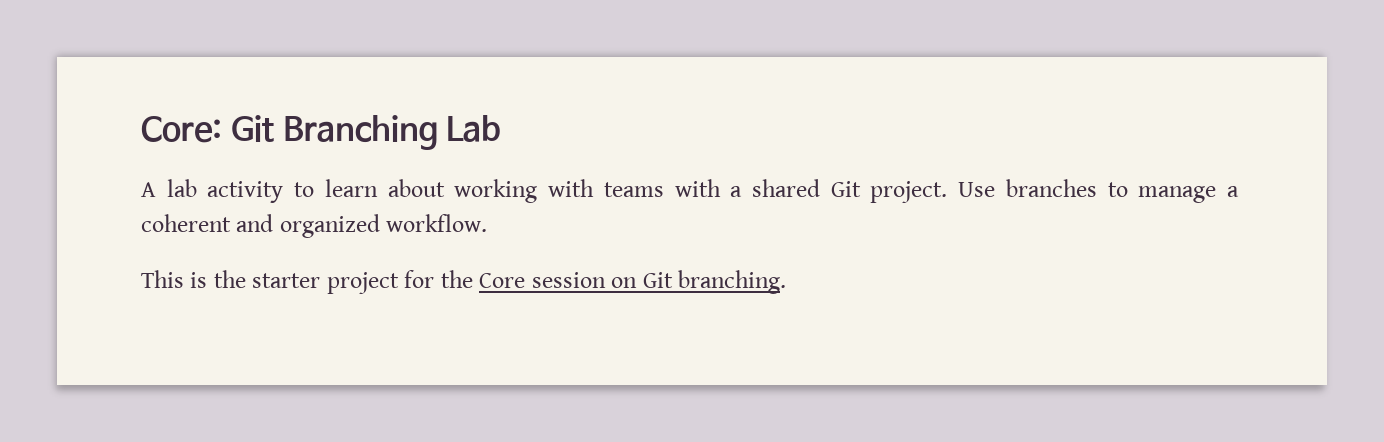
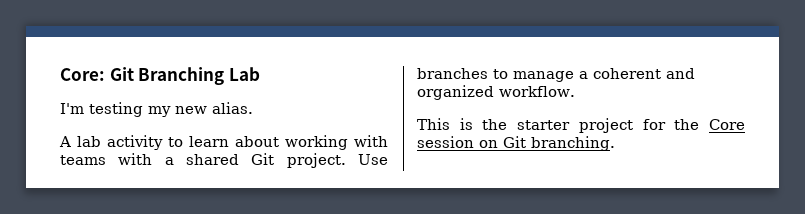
+ I'm testing my new alias.

